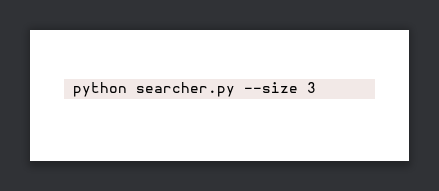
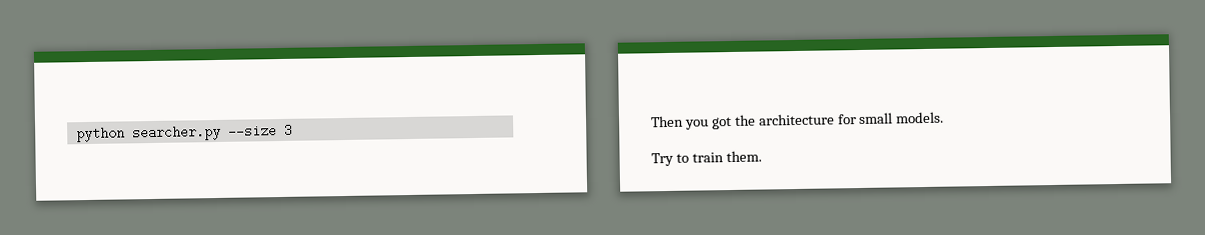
+ Then you got the architecture for small models.
+ Try to train them.

